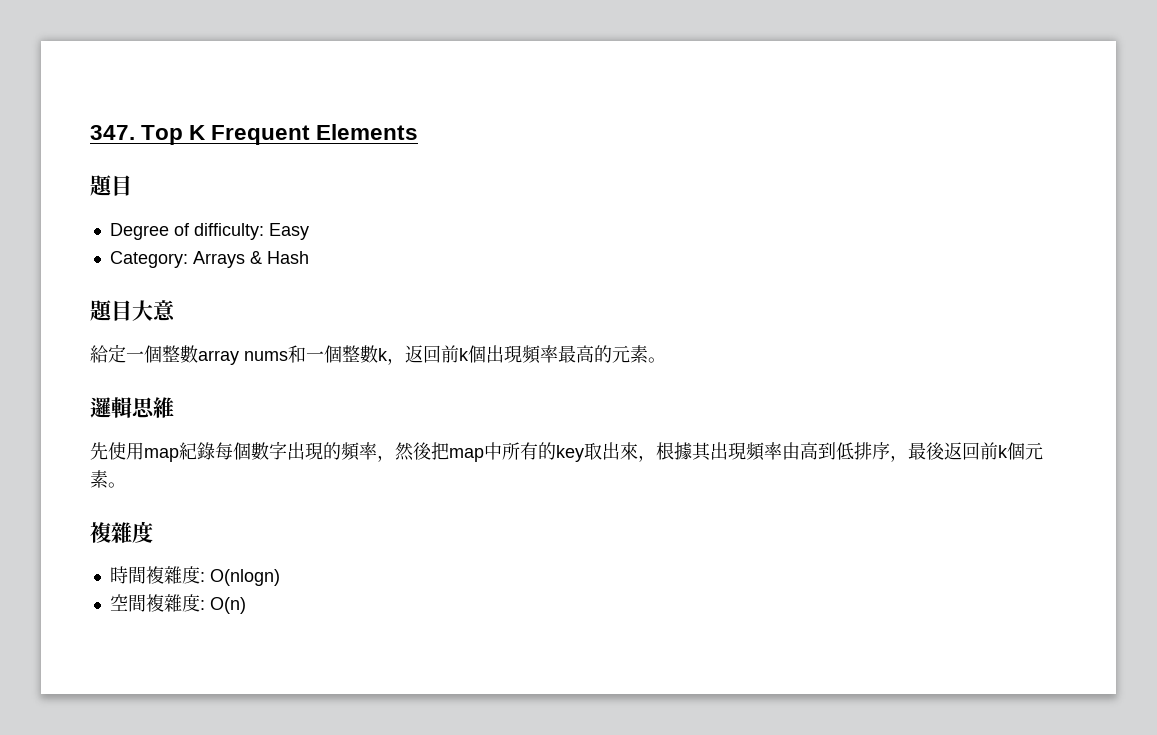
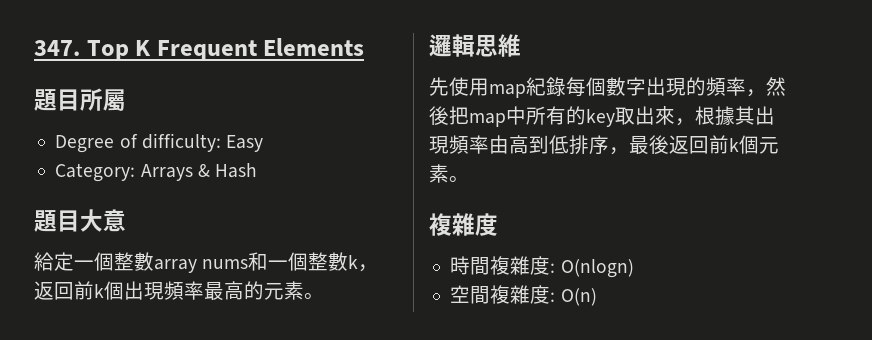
  347. Top K Frequent Elements
- 題目
+ 題目所屬

